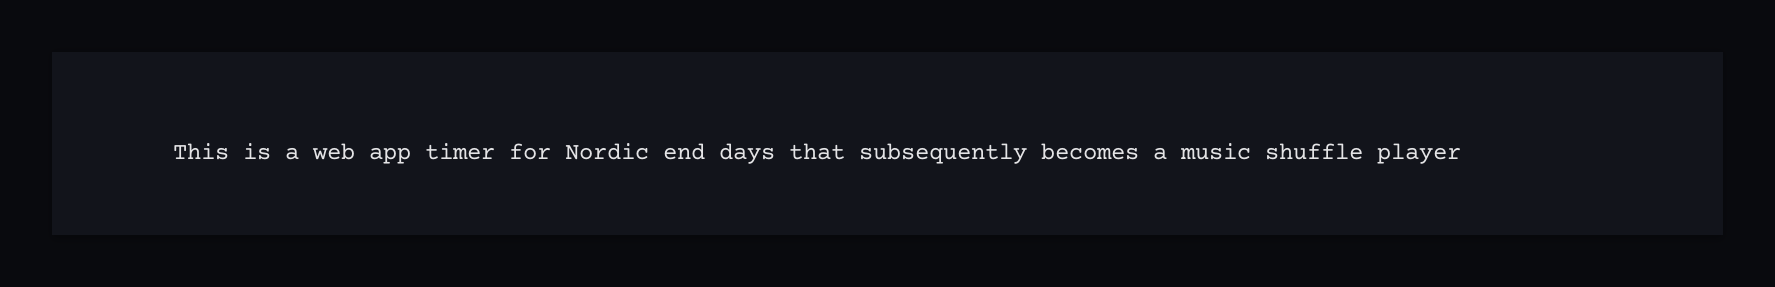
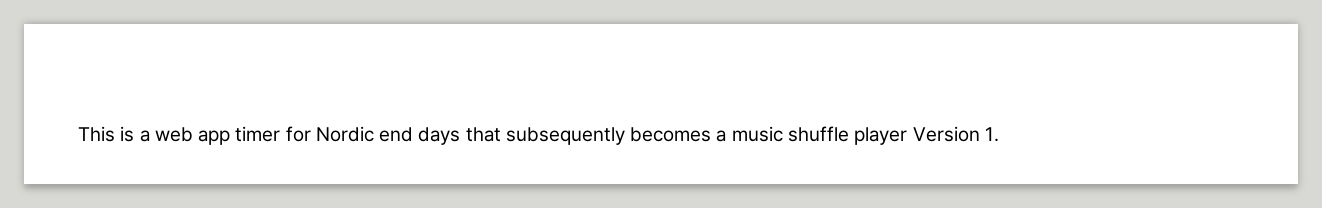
- This is a web app timer for Nordic end days that subsequently becomes a music shuffle player
+ This is a web app timer for Nordic end days that subsequently becomes a music shuffle player Version 1.

